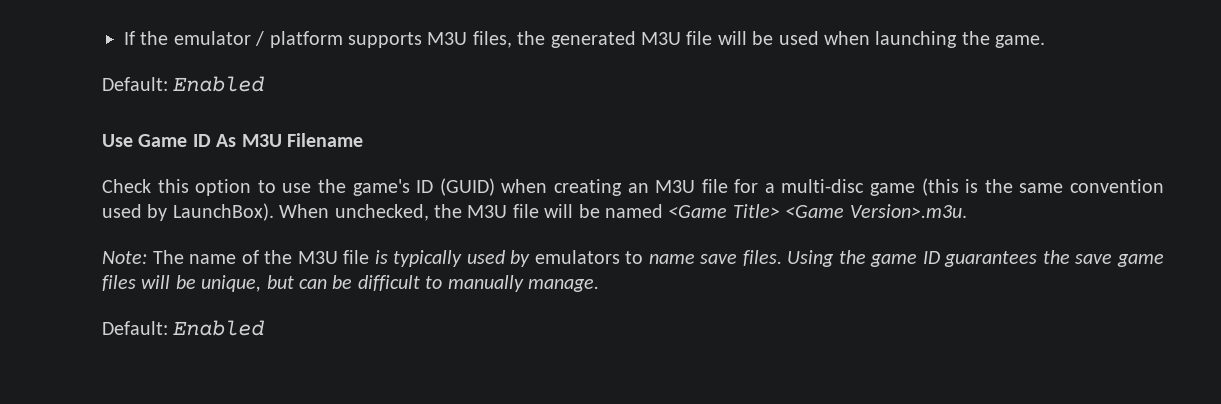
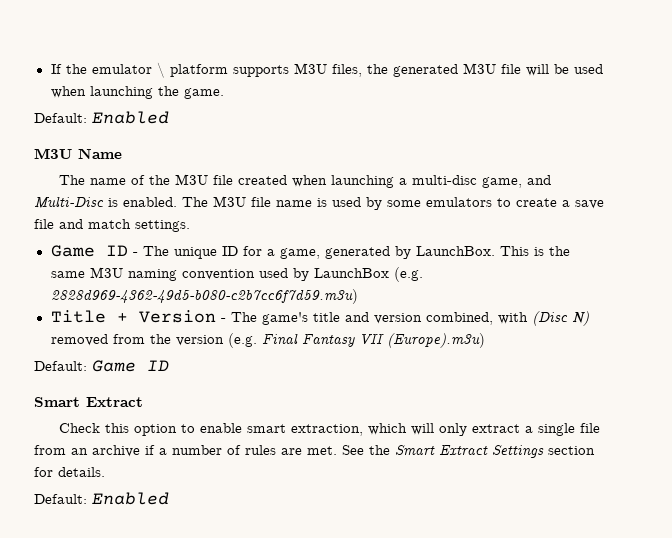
- If the emulator / platform supports M3U files, the generated M3U file will be used when launching the game.
+ If the emulator \ platform supports M3U files, the generated M3U file will be used when launching the game.
- Use Game ID As M3U Filename
- Check this option to use the game's ID (GUID) when creating an M3U file for a multi-disc game (this is the same convention used by LaunchBox). When unchecked, the M3U file will be named <Game Title> <Game Version>.m3u.
- Note: The name of the M3U file is typically used by emulators to name save files. Using the game ID guarantees the save game files will be unique, but can be difficult to manually manage.
+ M3U Name
+ The name of the M3U file created when launching a multi-disc game, and Multi-Disc is enabled. The M3U file name is used by some emulators to create a save file and match settings.
+ Game ID - The unique ID for a game, generated by LaunchBox. This is the same M3U naming convention used by LaunchBox (e.g. 2828d969-4362-49d5-b080-c2b7cc6f7d59.m3u)
+ Title + Version - The game's title and version combined, with (Disc N) removed from the version (e.g. Final Fantasy VII (Europe).m3u)
+ Default: Game ID
+ Smart Extract
+ Check this option to enable smart extraction, which will only extract a single file from an archive if a number of rules are met. See the Smart Extract Settings section for details.

